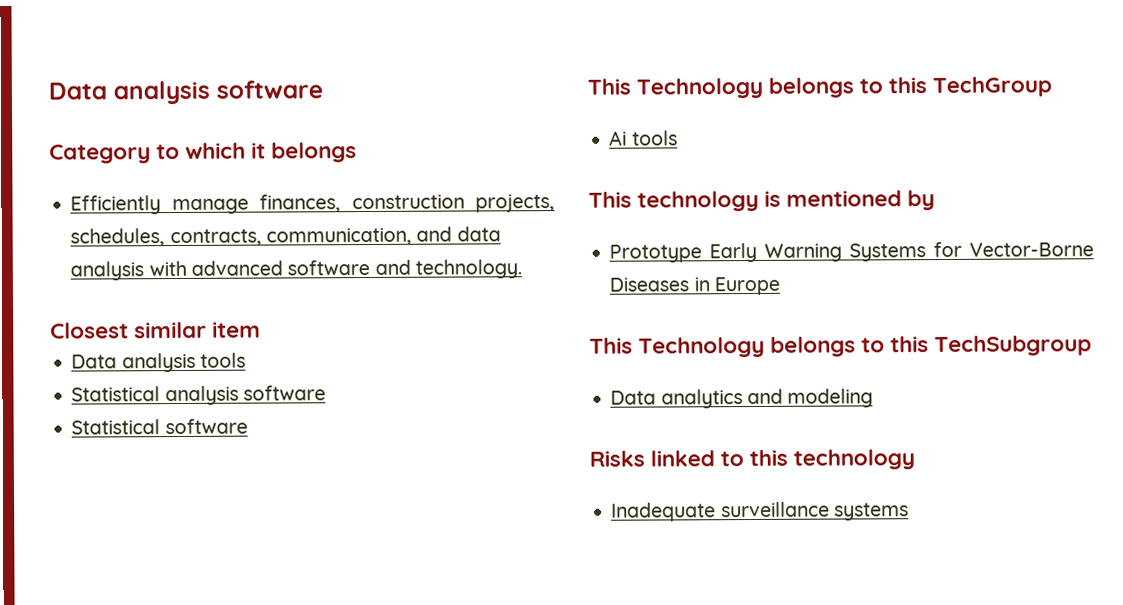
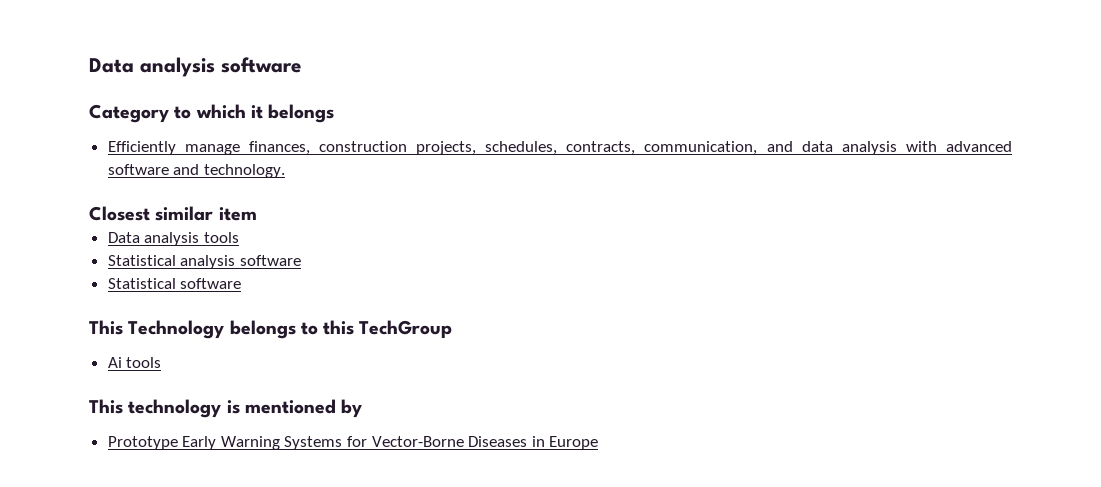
- This Technology belongs to this TechSubgroup
- Data analytics and modeling
- Risks linked to this technology
- Inadequate surveillance systems

